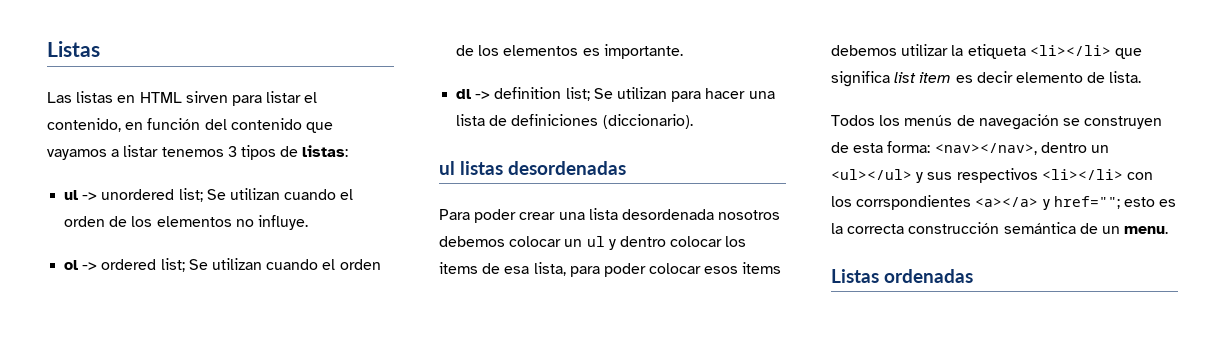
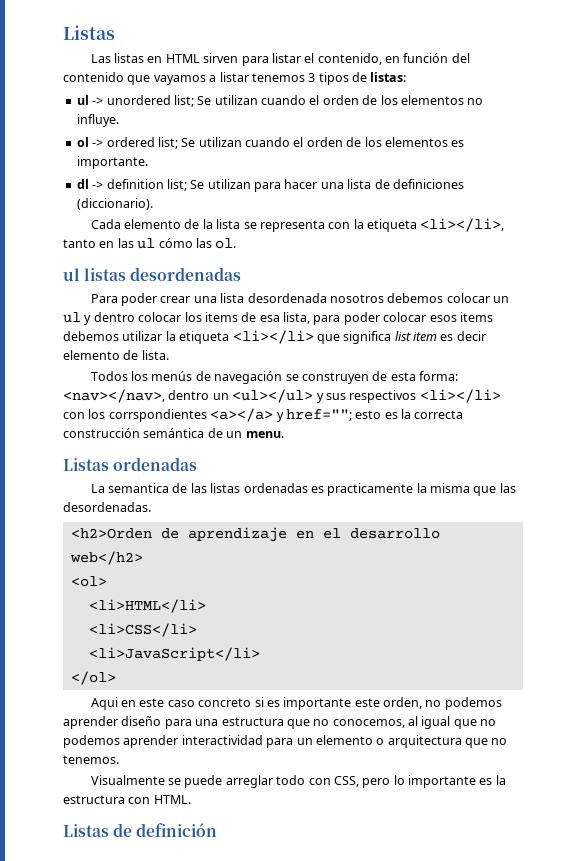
+ Cada elemento de la lista se representa con la etiqueta <li></li>, tanto en las ul cómo las ol.
+ La semantica de las listas ordenadas es practicamente la misma que las desordenadas.
+ <h2>Orden de aprendizaje en el desarrollo web</h2>
+ <ol>
+ <li>HTML</li>
+ <li>CSS</li>
+ <li>JavaScript</li>
+ </ol>
+ Aqui en este caso concreto si es importante este orden, no podemos aprender diseño para una estructura que no conocemos, al igual que no podemos aprender interactividad para un elemento o arquitectura que no tenemos.
+ Visualmente se puede arreglar todo con CSS, pero lo importante es la estructura con HTML.
+ Listas de definición

